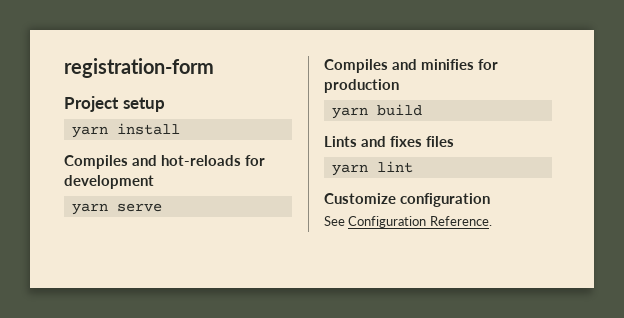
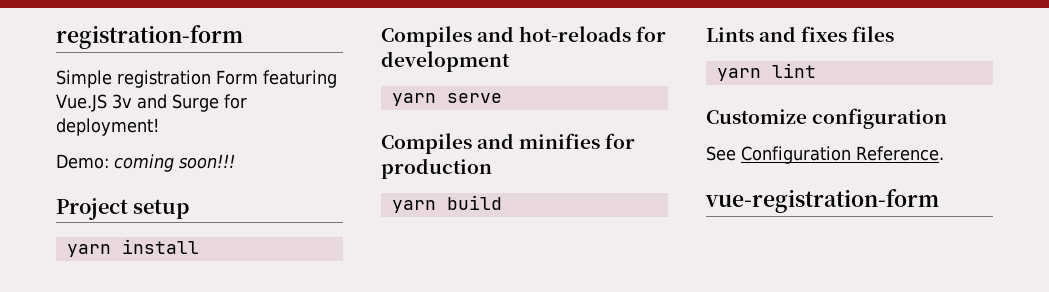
+ Simple registration Form featuring Vue.JS 3v and Surge for deployment!
+ Demo: coming soon!!!
+ vue-registration-form

